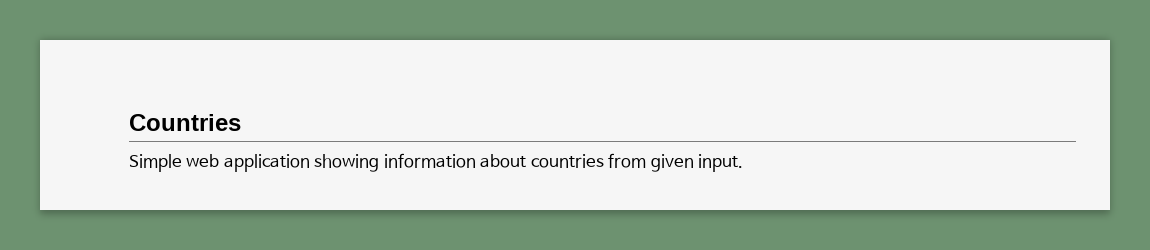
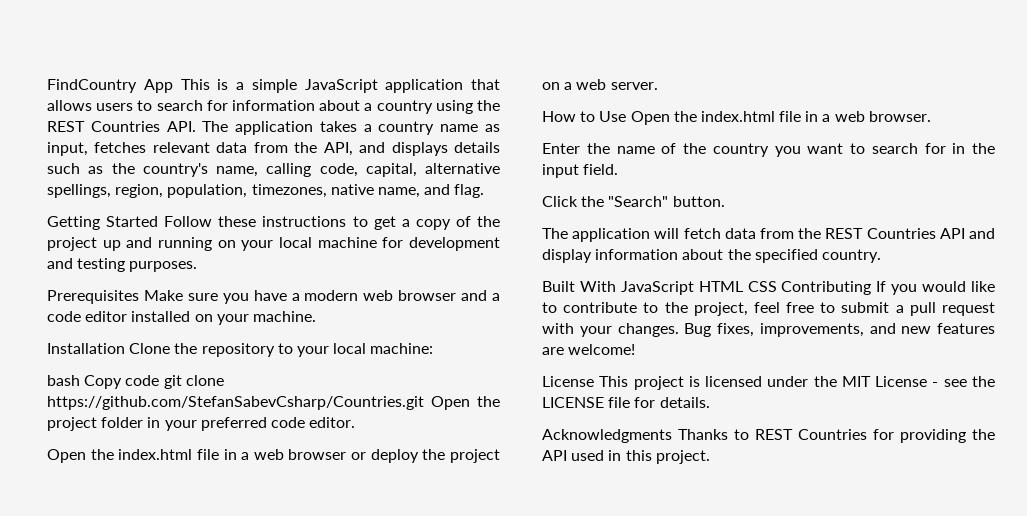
- Countries
- Simple web application showing information about countries from given input.
+ FindCountry App This is a simple JavaScript application that allows users to search for information about a country using the REST Countries API. The application takes a country name as input, fetches relevant data from the API, and displays details such as the country's name, calling code, capital, alternative spellings, region, population, timezones, native name, and flag.
+ Getting Started Follow these instructions to get a copy of the project up and running on your local machine for development and testing purposes.
+ Prerequisites Make sure you have a modern web browser and a code editor installed on your machine.
+ Installation Clone the repository to your local machine:
+ bash Copy code git clone https://github.com/StefanSabevCsharp/Countries.git Open the project folder in your preferred code editor.
+ Open the index.html file in a web browser or deploy the project on a web server.
+ How to Use Open the index.html file in a web browser.
+ Enter the name of the country you want to search for in the input field.
+ Click the "Search" button.
+ The application will fetch data from the REST Countries API and display information about the specified country.
+ Built With JavaScript HTML CSS Contributing If you would like to contribute to the project, feel free to submit a pull request with your changes. Bug fixes, improvements, and new features are welcome!
+ License This project is licensed under the MIT License - see the LICENSE file for details.
+ Acknowledgments Thanks to REST Countries for providing the API used in this project.

